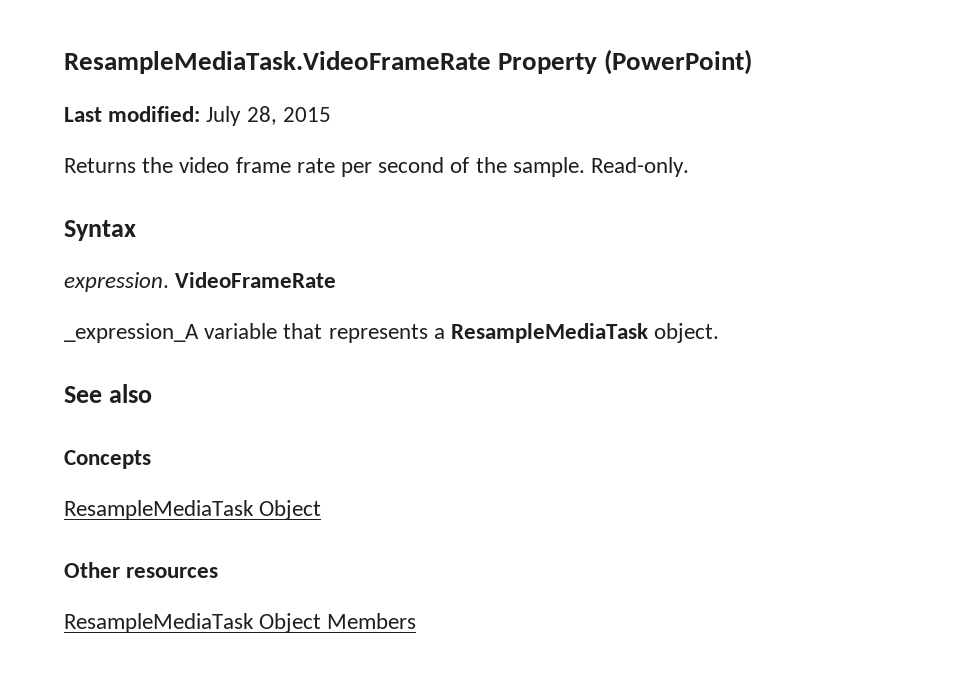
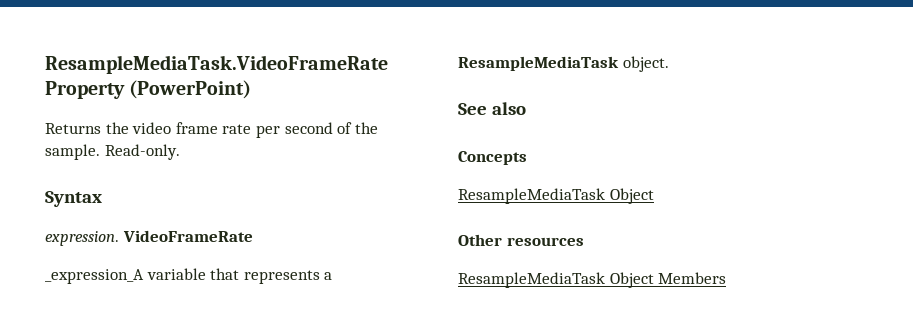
- Last modified: July 28, 2015

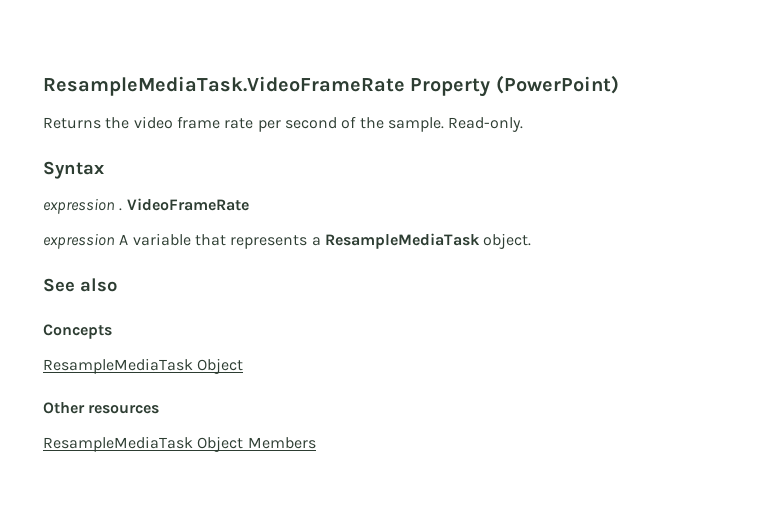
- expression.
+ expression .
- _expression_A variable that represents a ResampleMediaTask object.
+ expression A variable that represents a ResampleMediaTask object.

